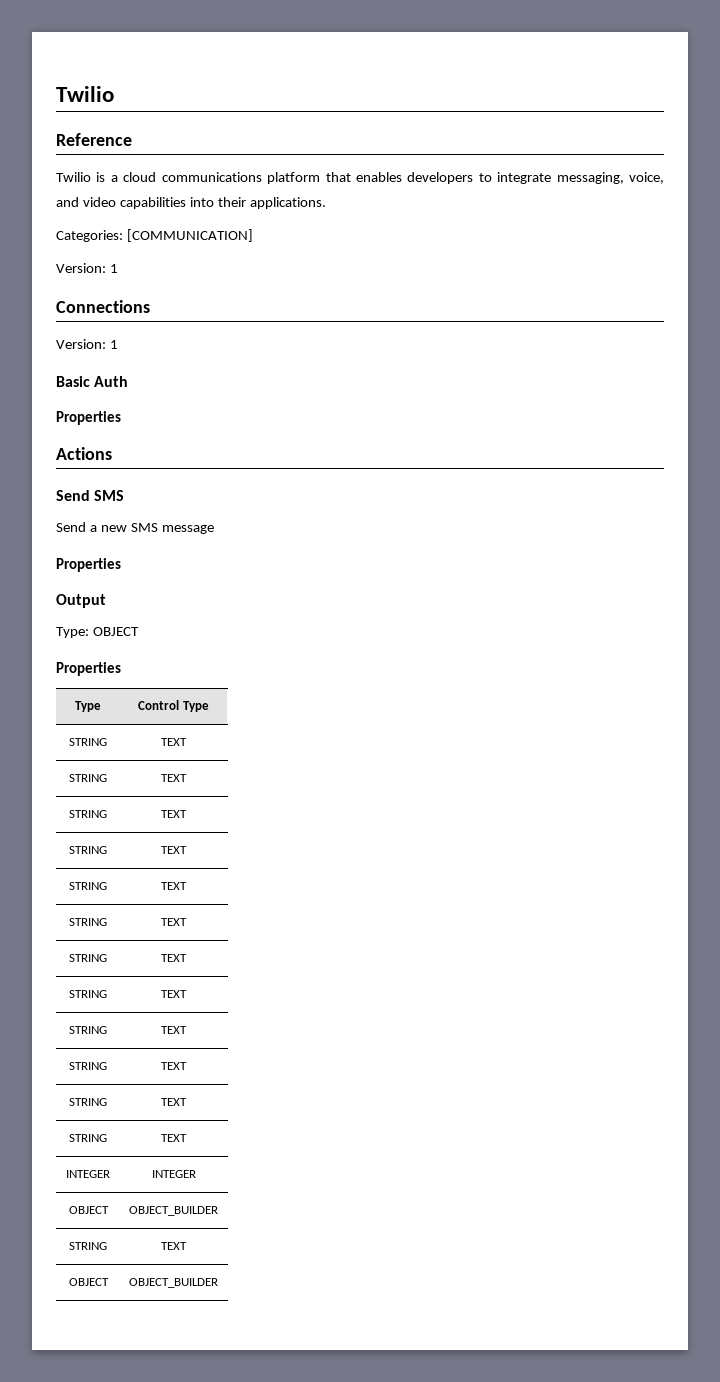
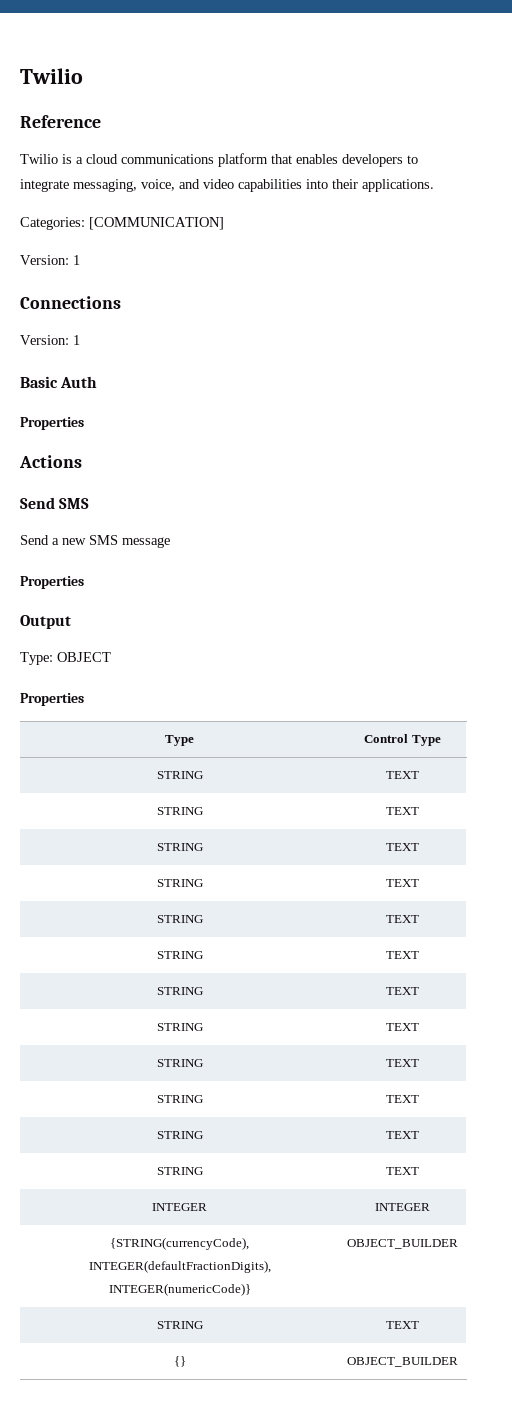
  INTEGER | INTEGER
- OBJECT | OBJECT_BUILDER
+ {STRING(currencyCode), INTEGER(defaultFractionDigits), INTEGER(numericCode)} | OBJECT_BUILDER
  STRING | TEXT
- OBJECT | OBJECT_BUILDER
+ {} | OBJECT_BUILDER

